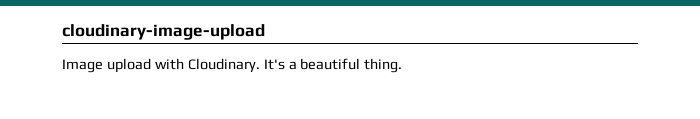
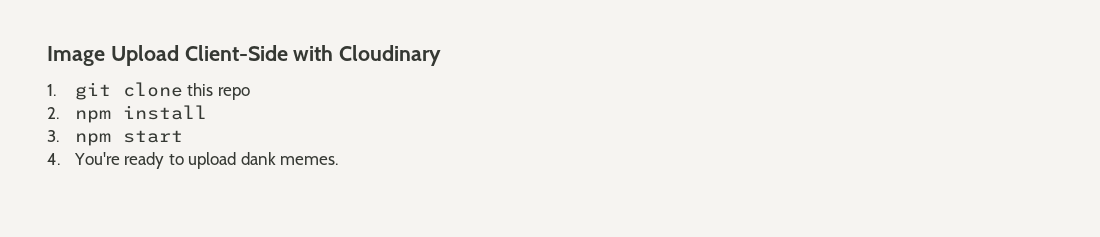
- cloudinary-image-upload
- Image upload with Cloudinary. It's a beautiful thing.
+ Image Upload Client-Side with Cloudinary
+ 1. git clone this repo
+ 2. npm install
+ 3. npm start
+ 4. You're ready to upload dank memes.

